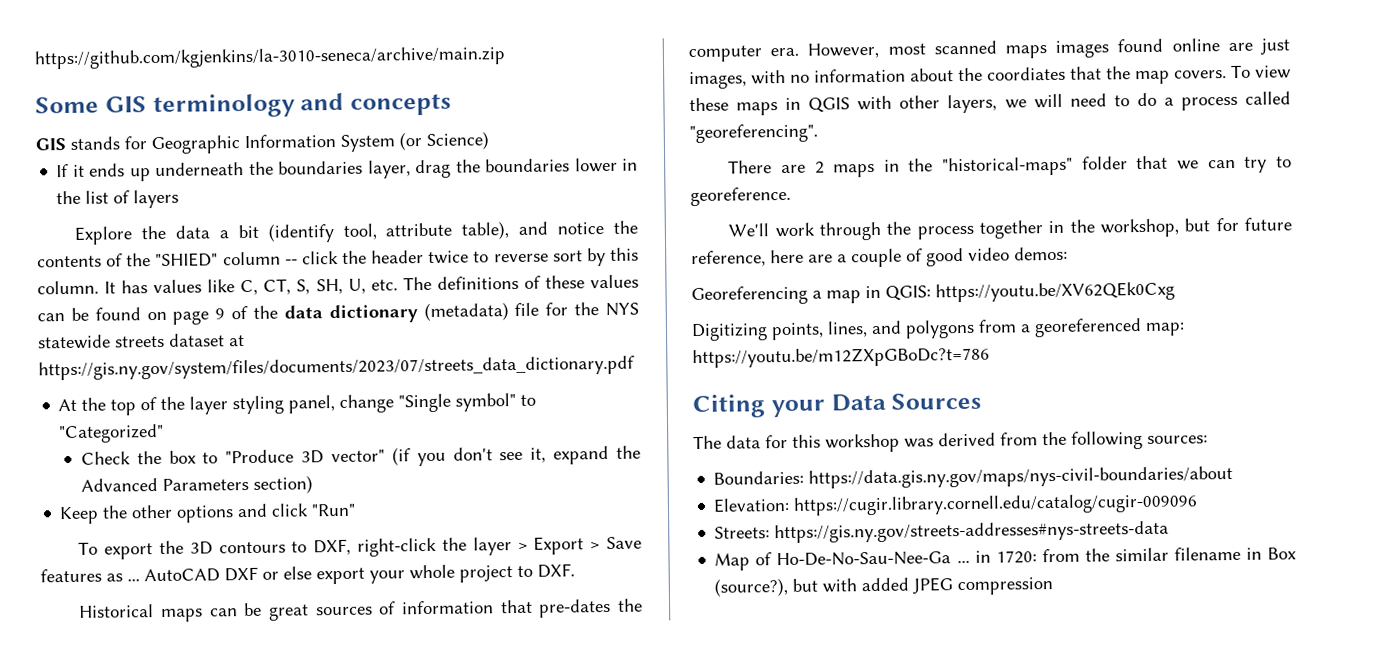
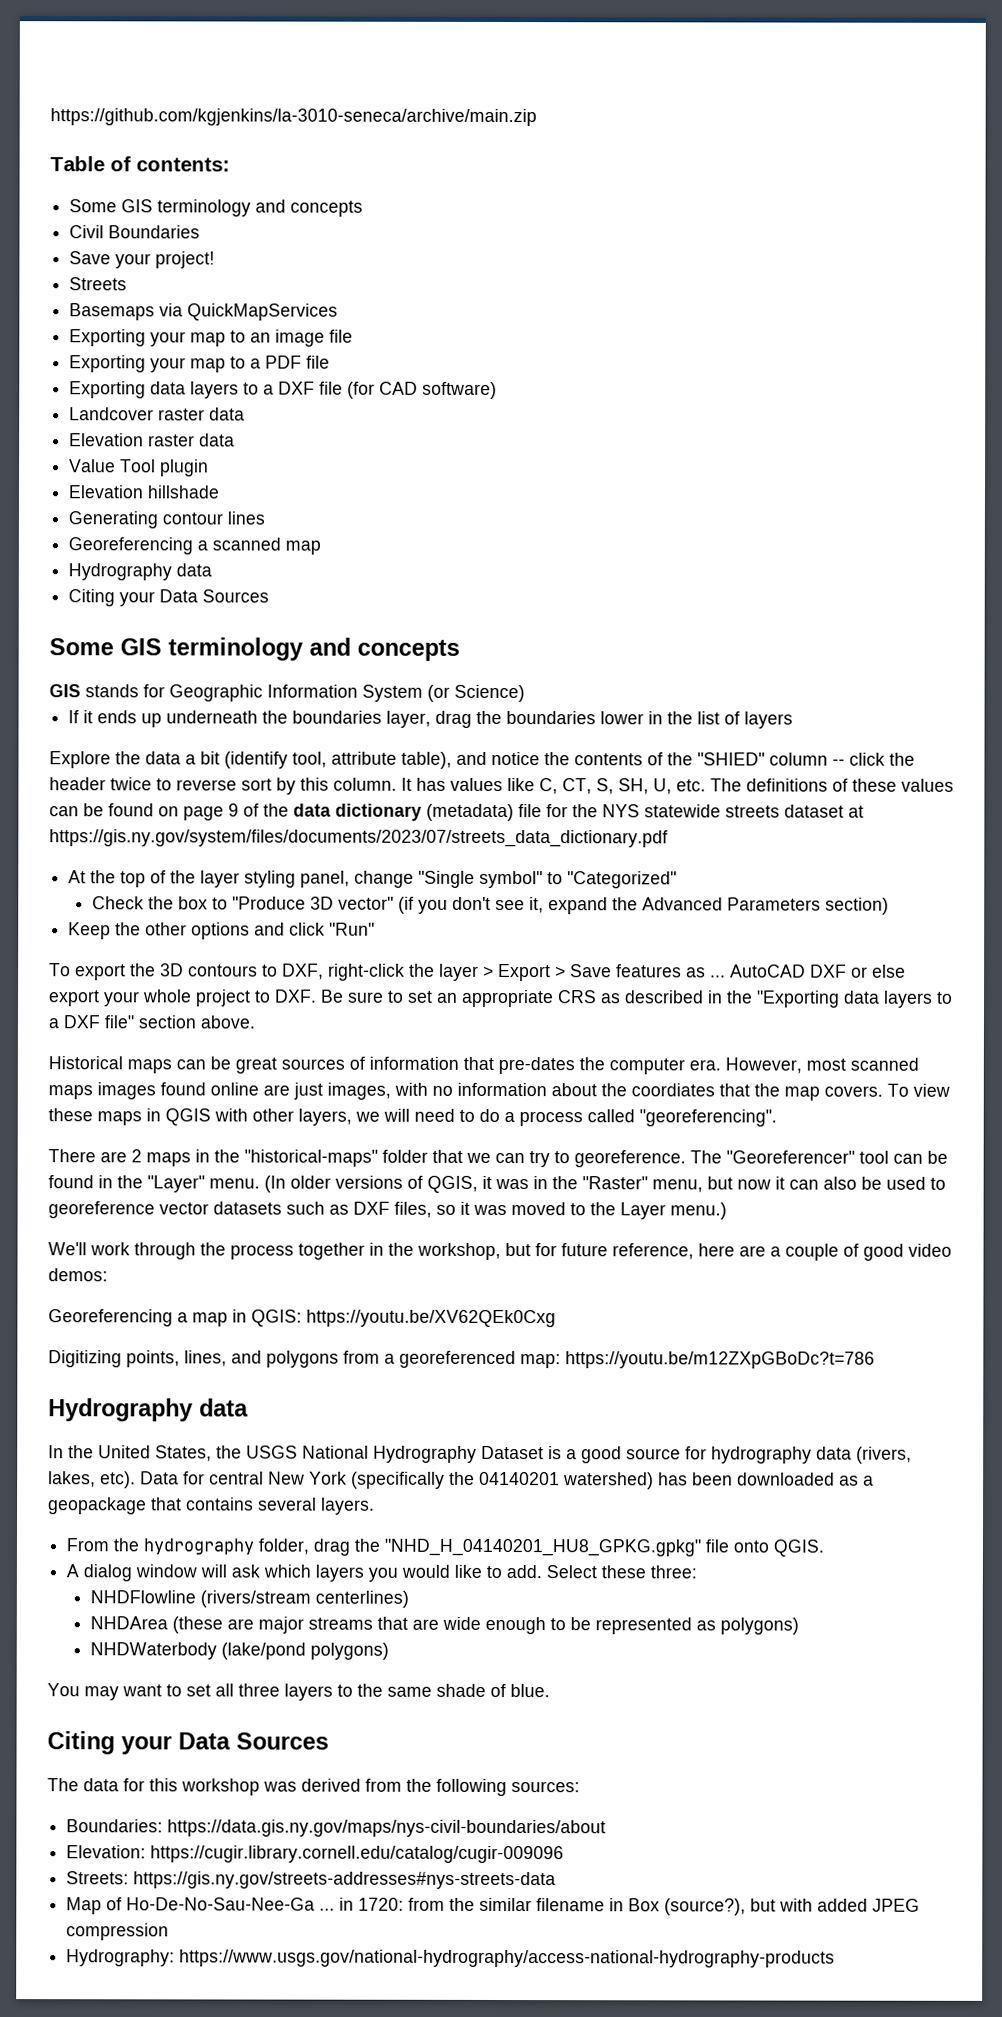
+ Table of contents:
+ Some GIS terminology and concepts
+ Civil Boundaries
+ Save your project!
+ Streets
+ Basemaps via QuickMapServices
+ Exporting your map to an image file
+ Exporting your map to a PDF file
+ Exporting data layers to a DXF file (for CAD software)
+ Landcover raster data
+ Elevation raster data
+ Value Tool plugin
+ Elevation hillshade
+ Generating contour lines
+ Georeferencing a scanned map
+ Hydrography data
+ Citing your Data Sources
- AutoCAD DXF or else export your whole project to DXF.
+ AutoCAD DXF or else export your whole project to DXF. Be sure to set an appropriate CRS as described in the "Exporting data layers to a DXF file" section above.
+ The "Georeferencer" tool can be found in the "Layer" menu. (In older versions of QGIS, it was in the "Raster" menu, but now it can also be used to georeference vector datasets such as DXF files, so it was moved to the Layer menu.)
  Digitizing points, lines, and polygons from a georeferenced map: https://youtu.be/m12ZXpGBoDc?t=786
+ Hydrography data
+ In the United States, the USGS National Hydrography Dataset is a good source for hydrography data (rivers, lakes, etc). Data for central New York (specifically the 04140201 watershed) has been downloaded as a geopackage that contains several layers.
+ From the hydrography folder, drag the "NHD_H_04140201_HU8_GPKG.gpkg" file onto QGIS.
+ A dialog window will ask which layers you would like to add. Select these three:
+ NHDFlowline (rivers/stream centerlines)
+ NHDArea (these are major streams that are wide enough to be represented as polygons)
+ NHDWaterbody (lake/pond polygons)
+ You may want to set all three layers to the same shade of blue.
+ Hydrography: https://www.usgs.gov/national-hydrography/access-national-hydrography-products

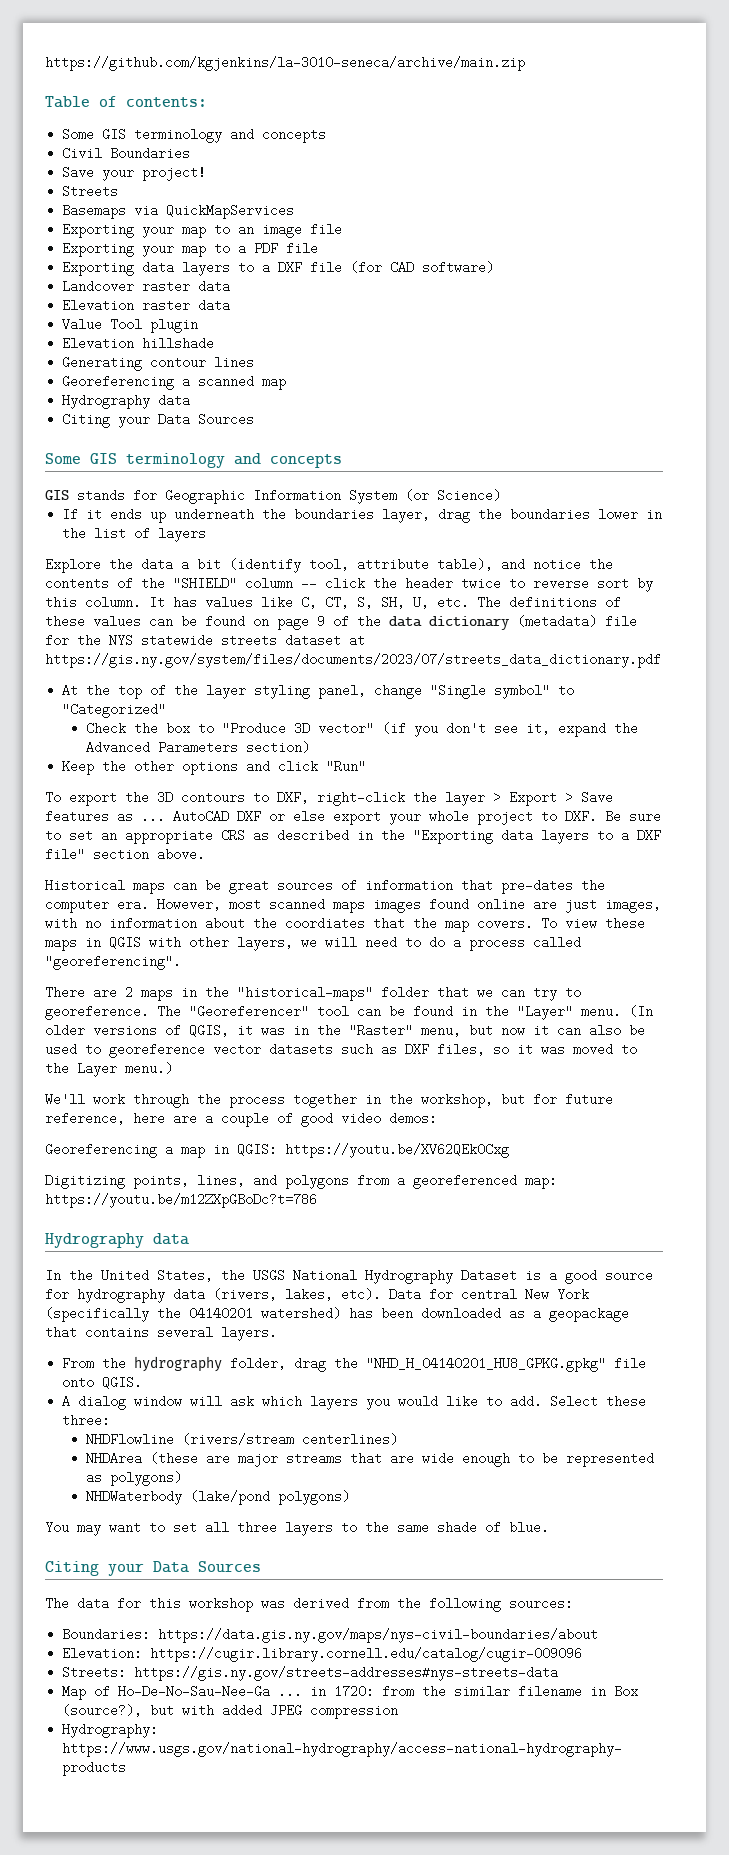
- Explore the data a bit (identify tool, attribute table), and notice the contents of the "SHIED" column -- click the header twice to reverse sort by this column.
+ Explore the data a bit (identify tool, attribute table), and notice the contents of the "SHIELD" column -- click the header twice to reverse sort by this column.

